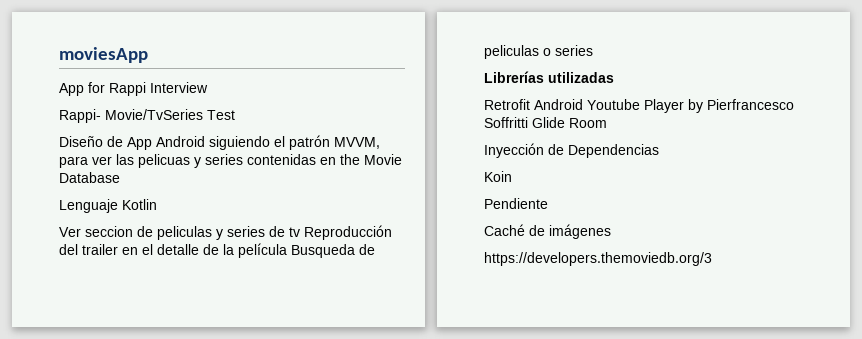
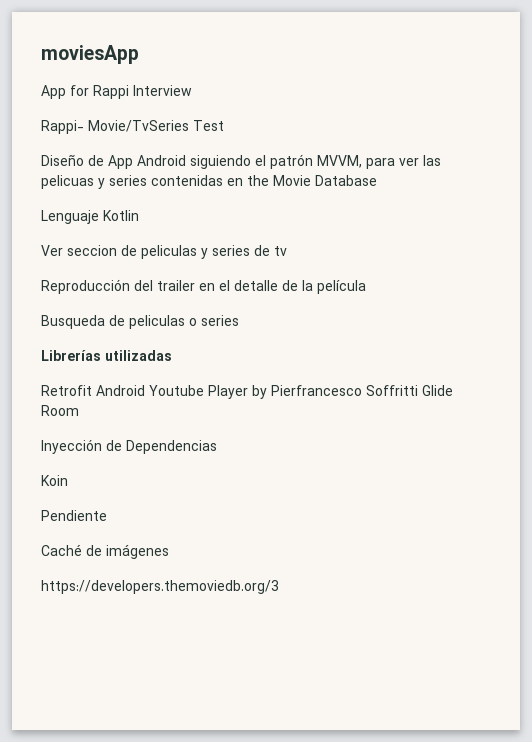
- Ver seccion de peliculas y series de tv Reproducción del trailer en el detalle de la película Busqueda de peliculas o series
+ Ver seccion de peliculas y series de tv
+ Reproducción del trailer en el detalle de la película
+ Busqueda de peliculas o series

